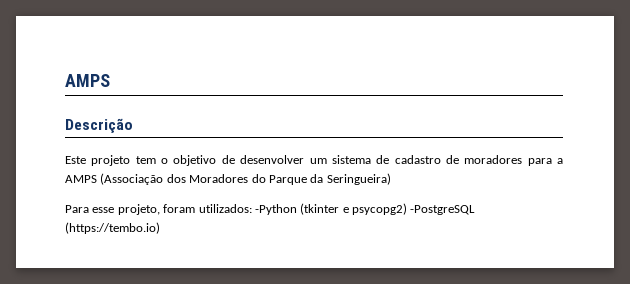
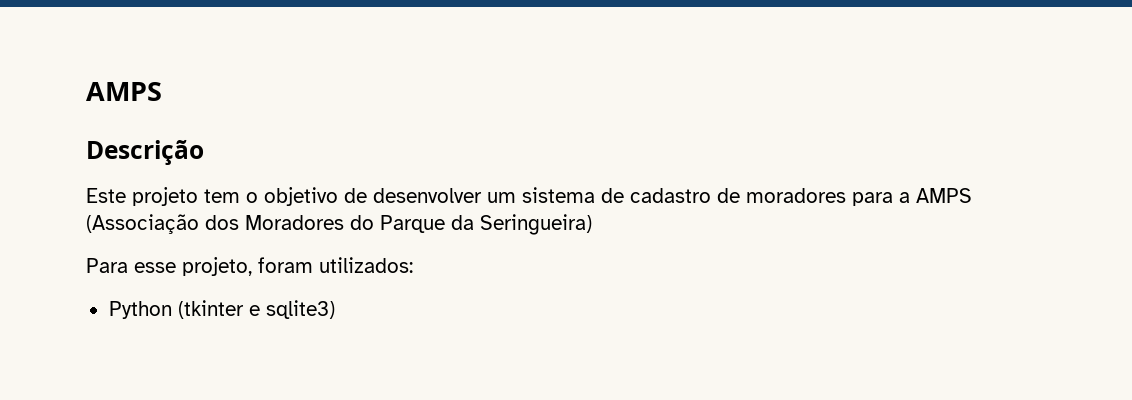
- Para esse projeto, foram utilizados: -Python (tkinter e psycopg2) -PostgreSQL (https://tembo.io)
+ Para esse projeto, foram utilizados:
+ Python (tkinter e sqlite3)

